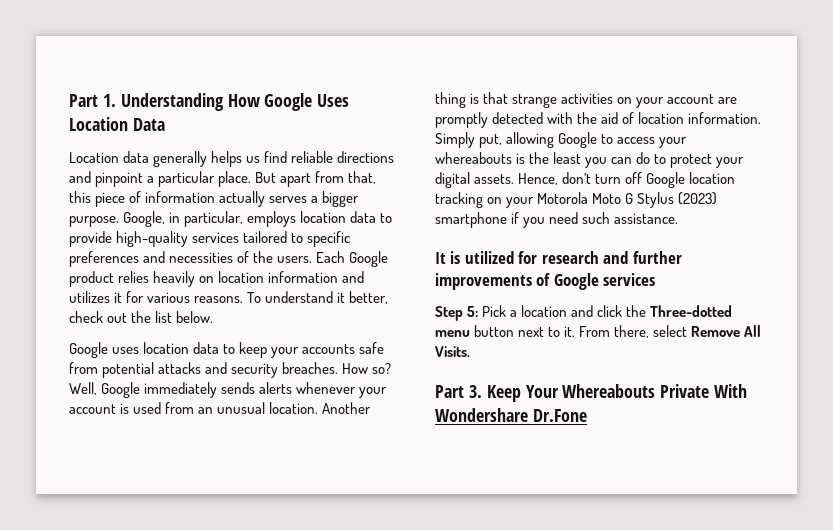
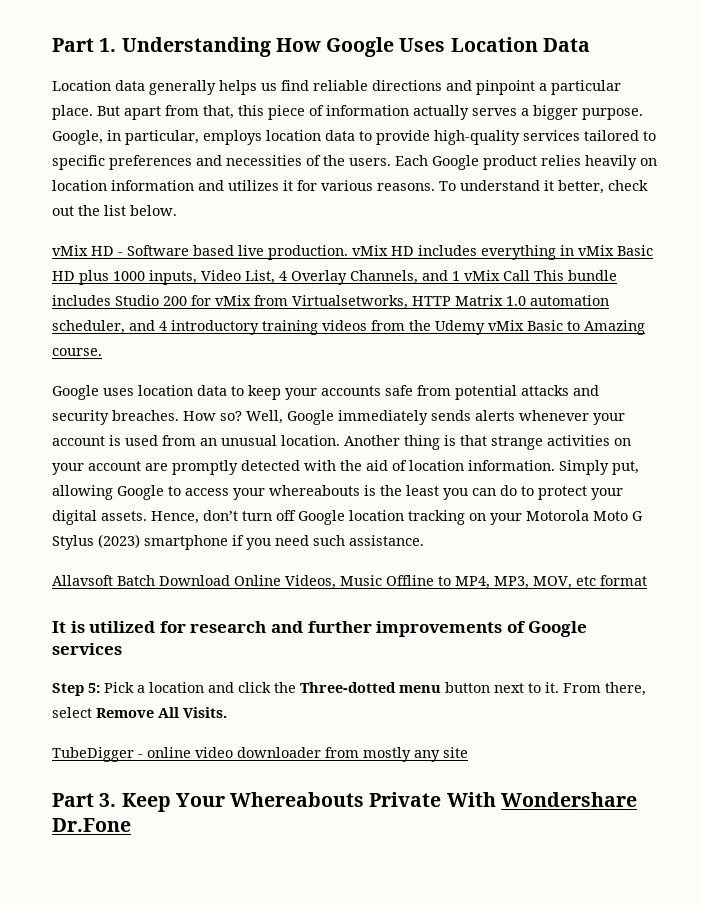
+ vMix HD - Software based live production. vMix HD includes everything in vMix Basic HD plus 1000 inputs, Video List, 4 Overlay Channels, and 1 vMix Call This bundle includes Studio 200 for vMix from Virtualsetworks, HTTP Matrix 1.0 automation scheduler, and 4 introductory training videos from the Udemy vMix Basic to Amazing course.
+ Allavsoft Batch Download Online Videos, Music Offline to MP4, MP3, MOV, etc format
+ TubeDigger - online video downloader from mostly any site

